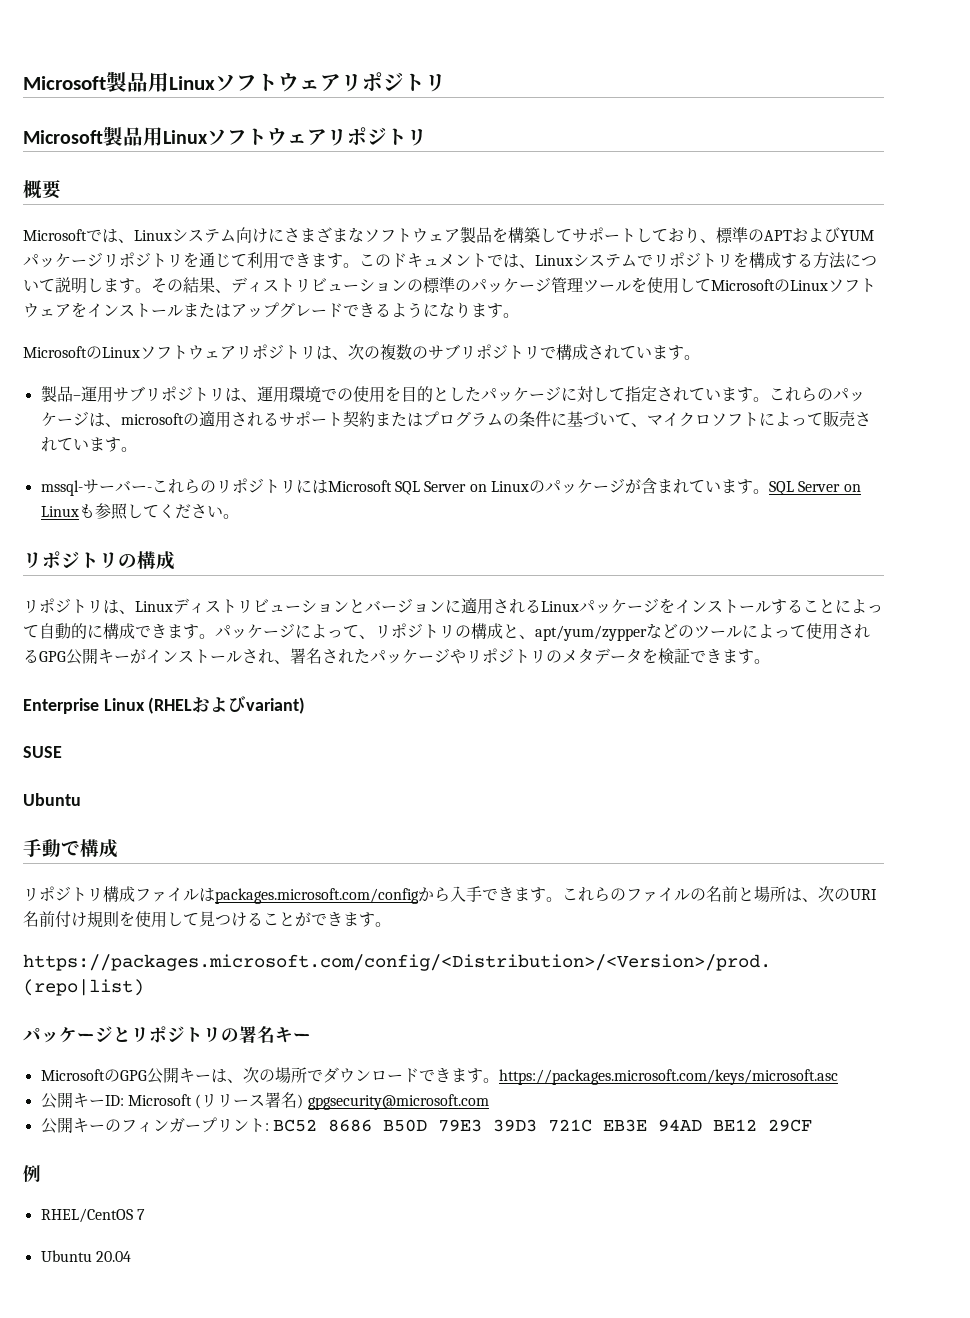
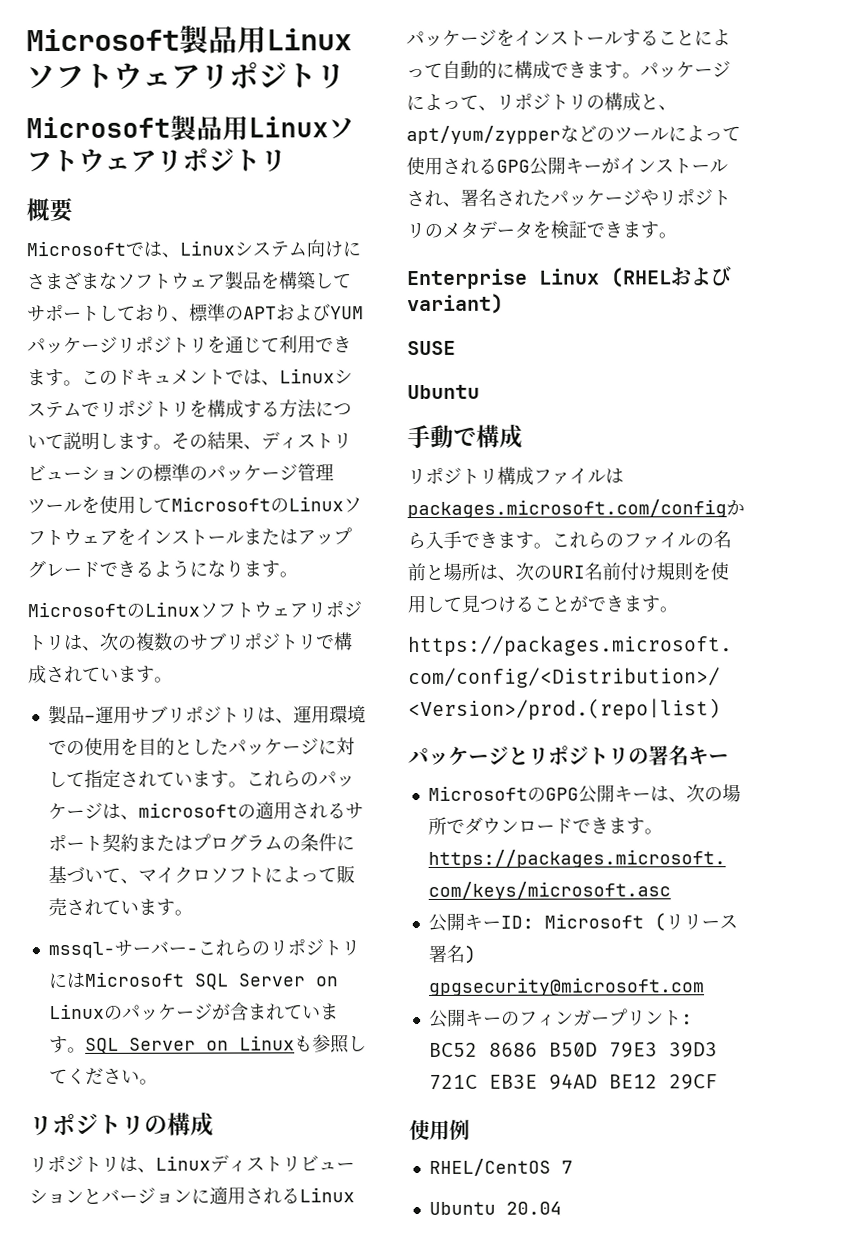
- 例
+ 使用例

